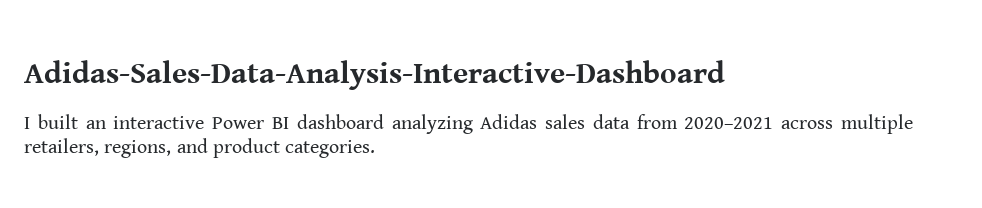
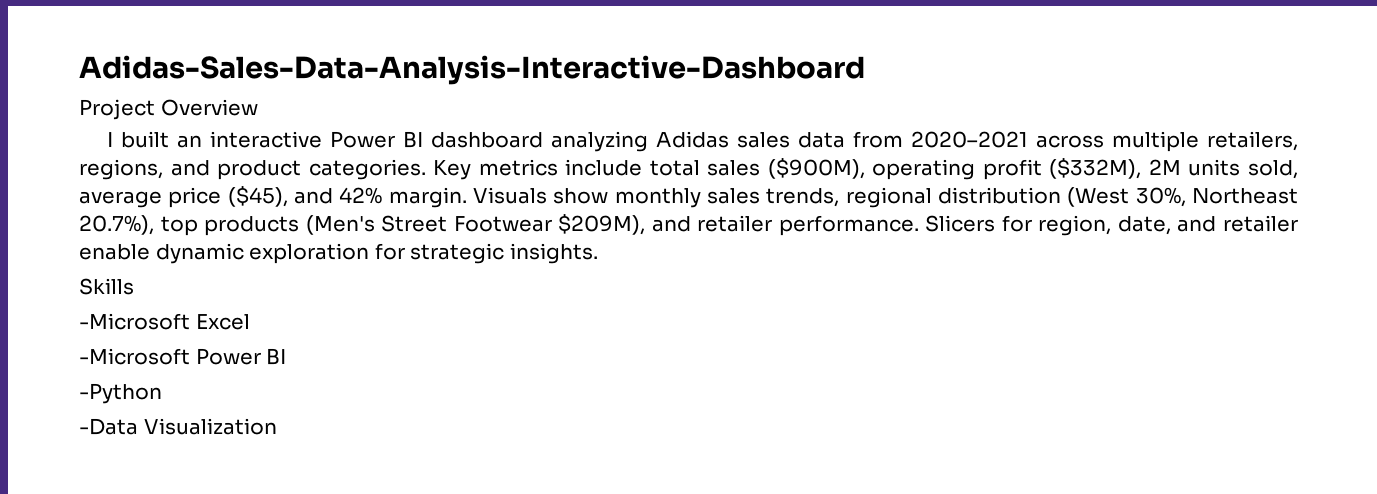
+ Project Overview
+ Key metrics include total sales ($900M), operating profit ($332M), 2M units sold, average price ($45), and 42% margin. Visuals show monthly sales trends, regional distribution (West 30%, Northeast 20.7%), top products (Men's Street Footwear $209M), and retailer performance. Slicers for region, date, and retailer enable dynamic exploration for strategic insights.
+ Skills
+ -Microsoft Excel
+ -Microsoft Power BI
+ -Python
+ -Data Visualization

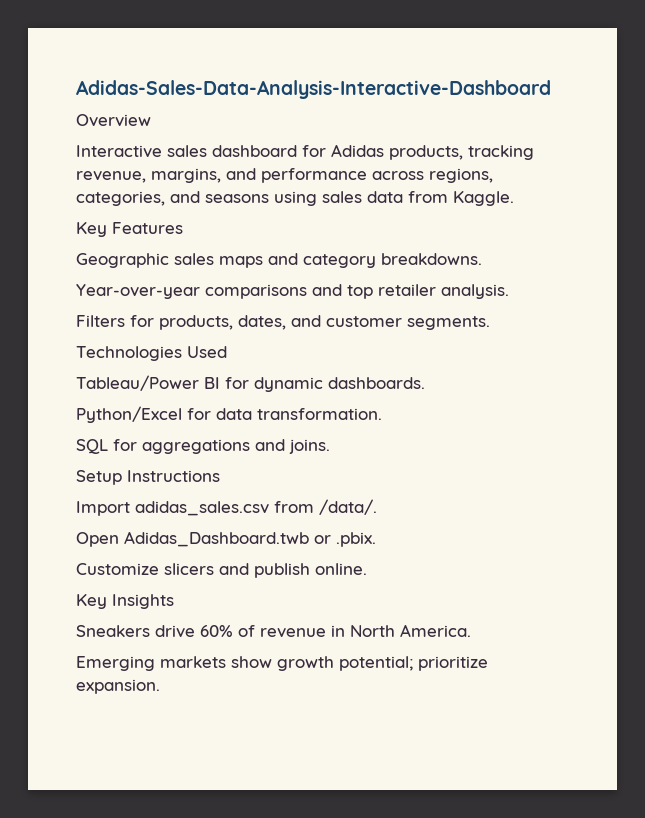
- Project Overview
+ Overview
- I built an interactive Power BI dashboard analyzing Adidas sales data from 2020–2021 across multiple retailers, regions, and product categories. Key metrics include total sales ($900M), operating profit ($332M), 2M units sold, average price ($45), and 42% margin. Visuals show monthly sales trends, regional distribution (West 30%, Northeast 20.7%), top products (Men's Street Footwear $209M), and retailer performance. Slicers for region, date, and retailer enable dynamic exploration for strategic insights.
- Skills
- -Microsoft Excel
- -Microsoft Power BI
- -Python
- -Data Visualization
+ Interactive sales dashboard for Adidas products, tracking revenue, margins, and performance across regions, categories, and seasons using sales data from Kaggle.
+ Key Features
+ Geographic sales maps and category breakdowns.
+ Year-over-year comparisons and top retailer analysis.
+ Filters for products, dates, and customer segments.
+ Technologies Used
+ Tableau/Power BI for dynamic dashboards.
+ Python/Excel for data transformation.
+ SQL for aggregations and joins.
+ Setup Instructions
+ Import adidas_sales.csv from /data/.
+ Open Adidas_Dashboard.twb or .pbix.
+ Customize slicers and publish online.
+ Key Insights
+ Sneakers drive 60% of revenue in North America.
+ Emerging markets show growth potential; prioritize expansion.

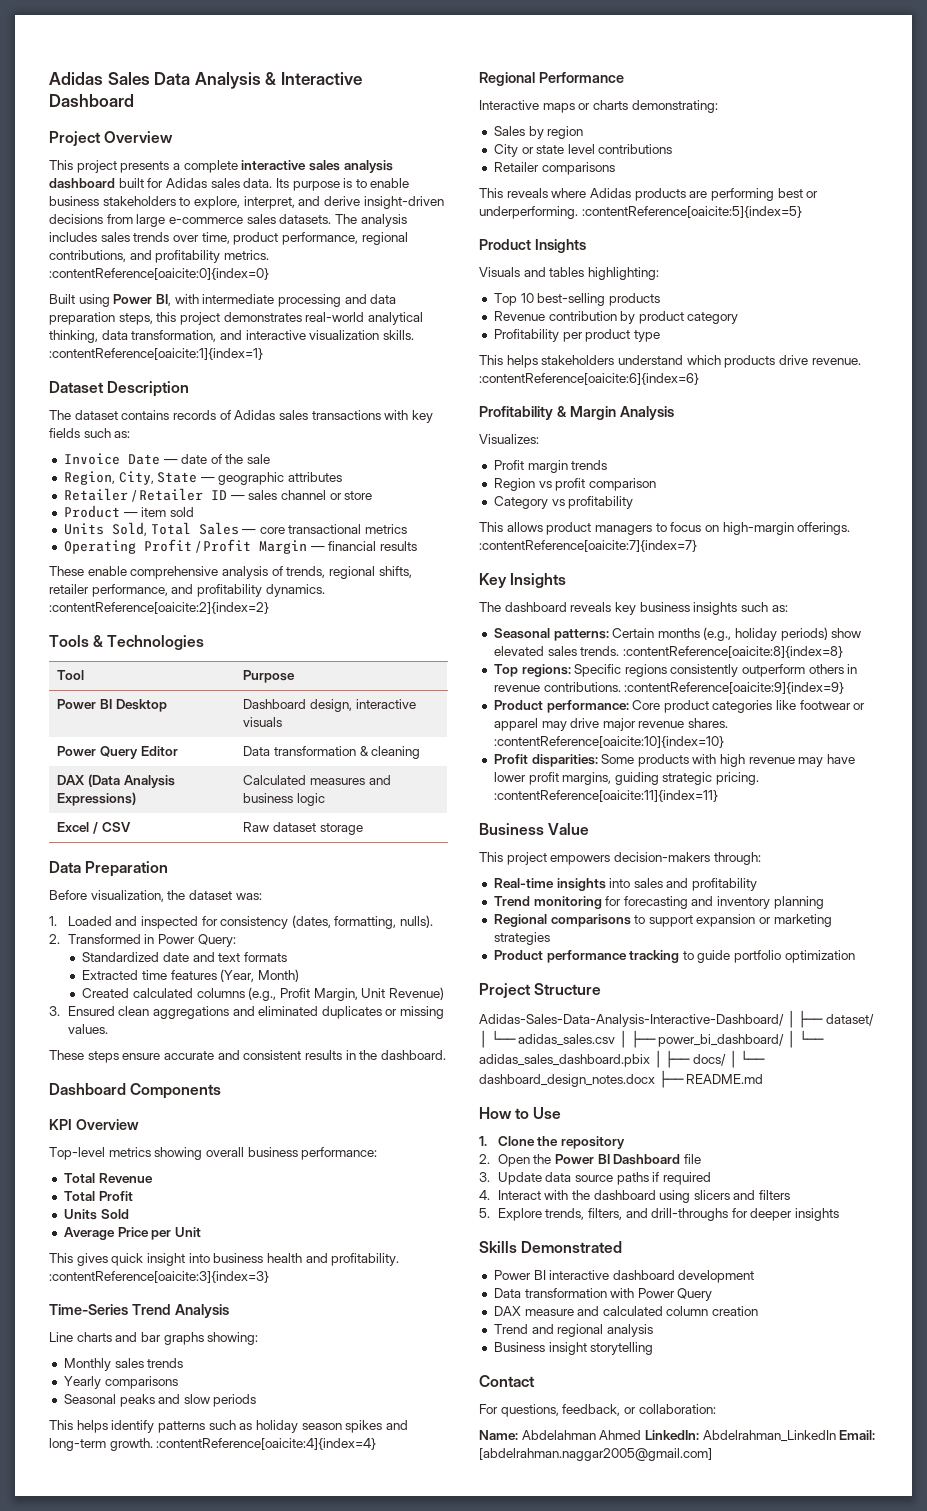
- Adidas-Sales-Data-Analysis-Interactive-Dashboard
- Overview
- Interactive sales dashboard for Adidas products, tracking revenue, margins, and performance across regions, categories, and seasons using sales data from Kaggle.
- Key Features
- Geographic sales maps and category breakdowns.
- Year-over-year comparisons and top retailer analysis.
- Filters for products, dates, and customer segments.
- Technologies Used
- Tableau/Power BI for dynamic dashboards.
- Python/Excel for data transformation.
- SQL for aggregations and joins.
- Setup Instructions
- Import adidas_sales.csv from /data/.
- Open Adidas_Dashboard.twb or .pbix.
- Customize slicers and publish online.
+ Adidas Sales Data Analysis & Interactive Dashboard
+ Project Overview
+ This project presents a complete interactive sales analysis dashboard built for Adidas sales data. Its purpose is to enable business stakeholders to explore, interpret, and derive insight-driven decisions from large e-commerce sales datasets. The analysis includes sales trends over time, product performance, regional contributions, and profitability metrics. :contentReference[oaicite:0]{index=0}
+ Built using Power BI, with intermediate processing and data preparation steps, this project demonstrates real-world analytical thinking, data transformation, and interactive visualization skills. :contentReference[oaicite:1]{index=1}
+ Dataset Description
+ The dataset contains records of Adidas sales transactions with key fields such as:
+ Invoice Date — date of the sale
+ Region, City, State — geographic attributes
+ Retailer / Retailer ID — sales channel or store
+ Product — item sold
+ Units Sold, Total Sales — core transactional metrics
+ Operating Profit / Profit Margin — financial results
+ These enable comprehensive analysis of trends, regional shifts, retailer performance, and profitability dynamics. :contentReference[oaicite:2]{index=2}
+ Tools & Technologies
+ Tool | Purpose
+ Power BI Desktop | Dashboard design, interactive visuals
+ Power Query Editor | Data transformation & cleaning
+ DAX (Data Analysis Expressions) | Calculated measures and business logic
+ Excel / CSV | Raw dataset storage
+ Data Preparation
+ Before visualization, the dataset was:
+ 1. Loaded and inspected for consistency (dates, formatting, nulls).
+ 2. Transformed in Power Query:
+ Standardized date and text formats
+ Extracted time features (Year, Month)
+ Created calculated columns (e.g., Profit Margin, Unit Revenue)
+ 3. Ensured clean aggregations and eliminated duplicates or missing values.
+ These steps ensure accurate and consistent results in the dashboard.
+ Dashboard Components
+ KPI Overview
+ Top-level metrics showing overall business performance:
+ Total Revenue
+ Total Profit
+ Units Sold
+ Average Price per Unit
+ This gives quick insight into business health and profitability. :contentReference[oaicite:3]{index=3}
+ Time-Series Trend Analysis
+ Line charts and bar graphs showing:
+ Monthly sales trends
+ Yearly comparisons
+ Seasonal peaks and slow periods
+ This helps identify patterns such as holiday season spikes and long-term growth. :contentReference[oaicite:4]{index=4}
+ Regional Performance
+ Interactive maps or charts demonstrating:
+ Sales by region
+ City or state level contributions
+ Retailer comparisons
+ This reveals where Adidas products are performing best or underperforming. :contentReference[oaicite:5]{index=5}
+ Product Insights
+ Visuals and tables highlighting:
+ Top 10 best-selling products
+ Revenue contribution by product category
+ Profitability per product type
+ This helps stakeholders understand which products drive revenue. :contentReference[oaicite:6]{index=6}
+ Profitability & Margin Analysis
+ Visualizes:
+ Profit margin trends
+ Region vs profit comparison
+ Category vs profitability
+ This allows product managers to focus on high-margin offerings. :contentReference[oaicite:7]{index=7}
  Key Insights
- Sneakers drive 60% of revenue in North America.
- Emerging markets show growth potential; prioritize expansion.
+ The dashboard reveals key business insights such as:
+ Seasonal patterns: Certain months (e.g., holiday periods) show elevated sales trends. :contentReference[oaicite:8]{index=8}
+ Top regions: Specific regions consistently outperform others in revenue contributions. :contentReference[oaicite:9]{index=9}
+ Product performance: Core product categories like footwear or apparel may drive major revenue shares. :contentReference[oaicite:10]{index=10}
+ Profit disparities: Some products with high revenue may have lower profit margins, guiding strategic pricing. :contentReference[oaicite:11]{index=11}
+ Business Value
+ This project empowers decision-makers through:
+ Real-time insights into sales and profitability
+ Trend monitoring for forecasting and inventory planning
+ Regional comparisons to support expansion or marketing strategies
+ Product performance tracking to guide portfolio optimization
+ Project Structure
+ Adidas-Sales-Data-Analysis-Interactive-Dashboard/ │ ├── dataset/ │ └── adidas_sales.csv │ ├── power_bi_dashboard/ │ └── adidas_sales_dashboard.pbix │ ├── docs/ │ └── dashboard_design_notes.docx ├── README.md
+ How to Use
+ 1. Clone the repository
+ 2. Open the Power BI Dashboard file
+ 3. Update data source paths if required
+ 4. Interact with the dashboard using slicers and filters
+ 5. Explore trends, filters, and drill-throughs for deeper insights
+ Skills Demonstrated
+ Power BI interactive dashboard development
+ Data transformation with Power Query
+ DAX measure and calculated column creation
+ Trend and regional analysis
+ Business insight storytelling
+ Contact
+ For questions, feedback, or collaboration:
+ Name: Abdelahman Ahmed LinkedIn: Abdelrahman_LinkedIn Email: [abdelrahman.naggar2005@gmail.com]

